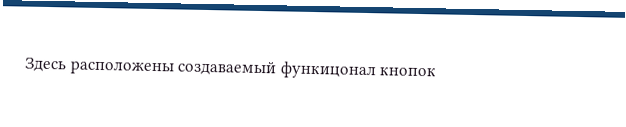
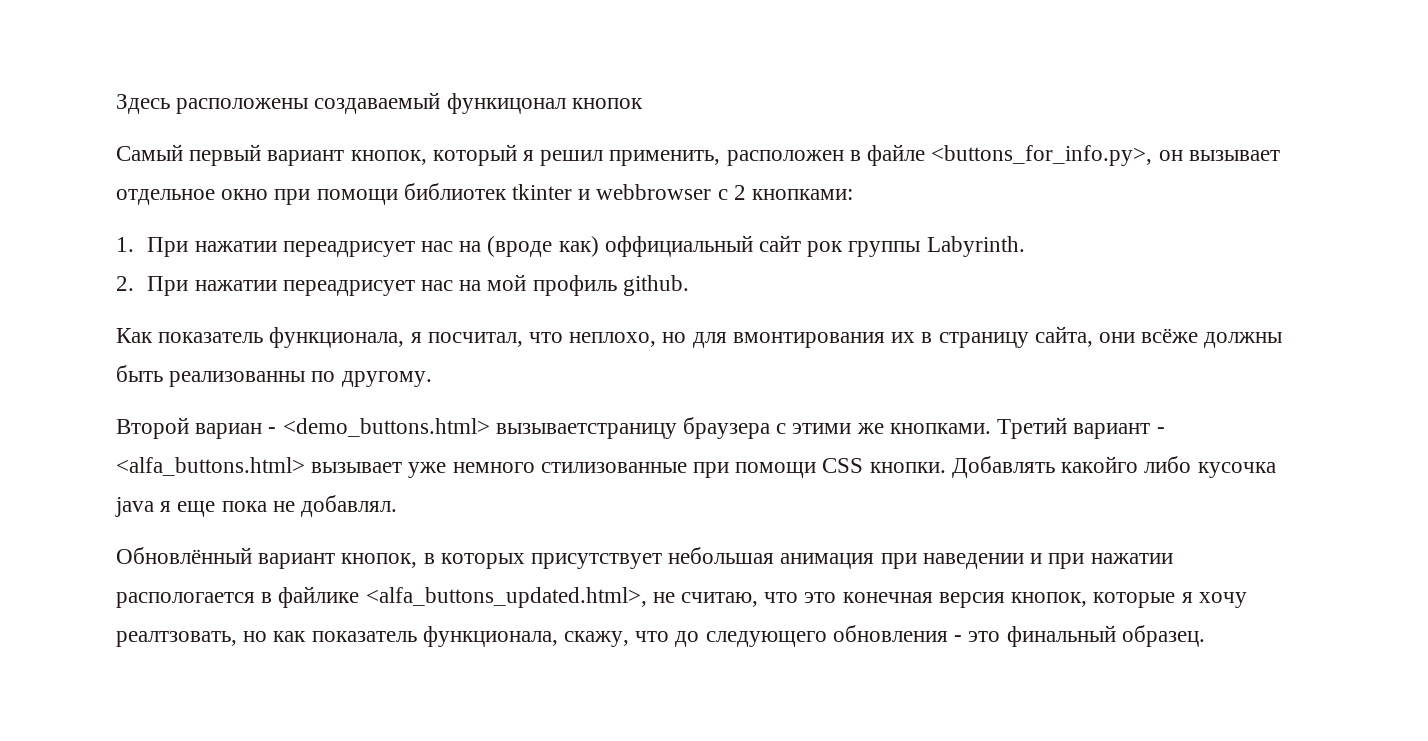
+ Самый первый вариант кнопок, который я решил применить, расположен в файле <buttons_for_info.py>, он вызывает отдельное окно при помощи библиотек tkinter и webbrowser с 2 кнопками:
+ 1. При нажатии переадрисует нас на (вроде как) оффициальный сайт рок группы Labyrinth.
+ 2. При нажатии переадрисует нас на мой профиль github.
+ Как показатель функционала, я посчитал, что неплохо, но для вмонтирования их в страницу сайта, они всёже должны быть реализованны по другому.
+ Второй вариан - <demo_buttons.html> вызываетстраницу браузера с этими же кнопками. Третий вариант - <alfa_buttons.html> вызывает уже немного стилизованные при помощи CSS кнопки. Добавлять какойго либо кусочка java я еще пока не добавлял.
+ Обновлённый вариант кнопок, в которых присутствует небольшая анимация при наведении и при нажатии распологается в файлике <alfa_buttons_updated.html>, не считаю, что это конечная версия кнопок, которые я хочу реалтзовать, но как показатель функционала, скажу, что до следующего обновления - это финальный образец.

